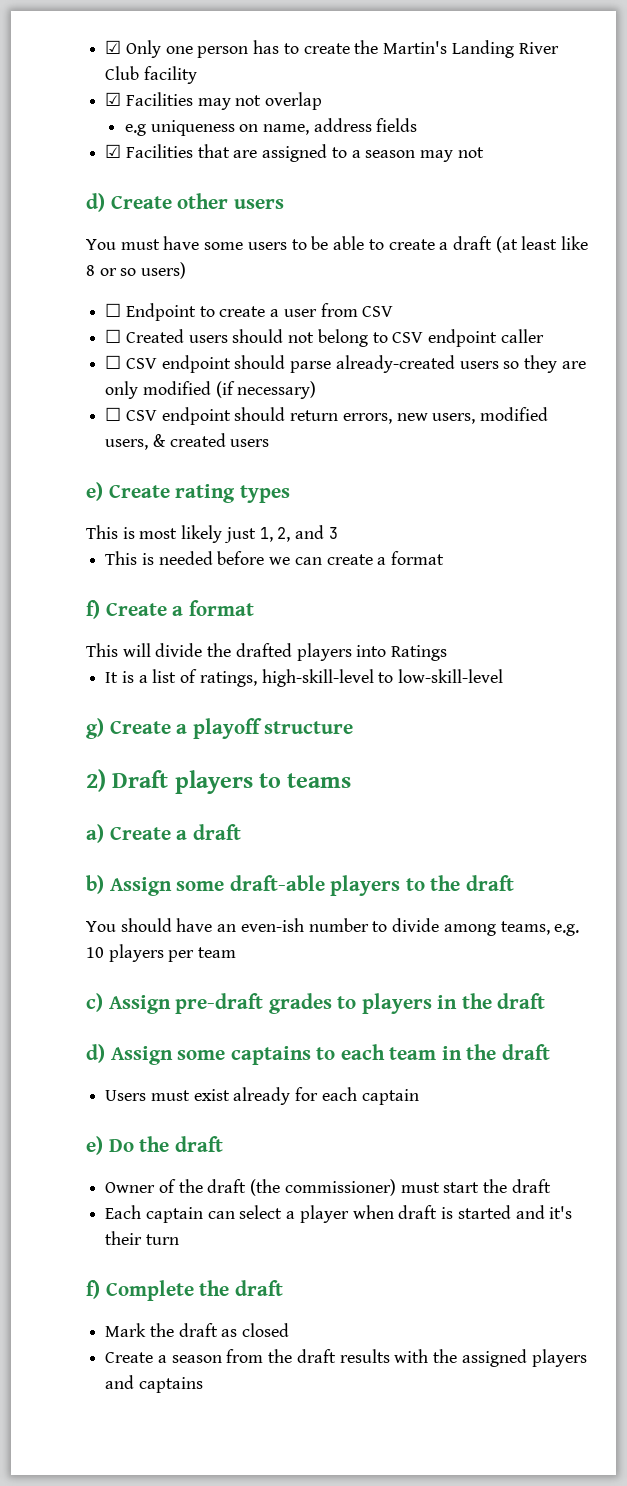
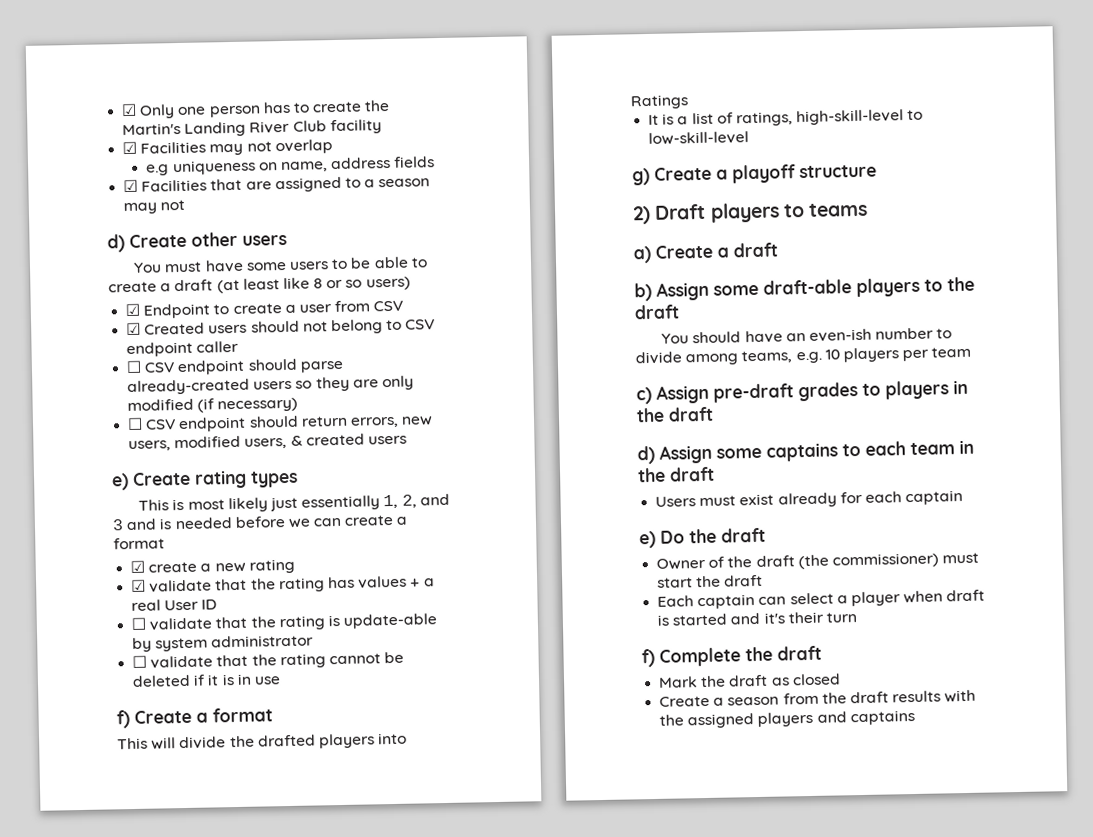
- ☐ Endpoint to create a user from CSV
+ ☑ Endpoint to create a user from CSV
- ☐ Created users should not belong to CSV endpoint caller
+ ☑ Created users should not belong to CSV endpoint caller
- This is most likely just 1, 2, and 3
- This is needed before we can create a format
+ This is most likely just essentially 1, 2, and 3 and is needed before we can create a format
+ ☑ create a new rating
+ ☑ validate that the rating has values + a real User ID
+ ☐ validate that the rating is update-able by system administrator
+ ☐ validate that the rating cannot be deleted if it is in use

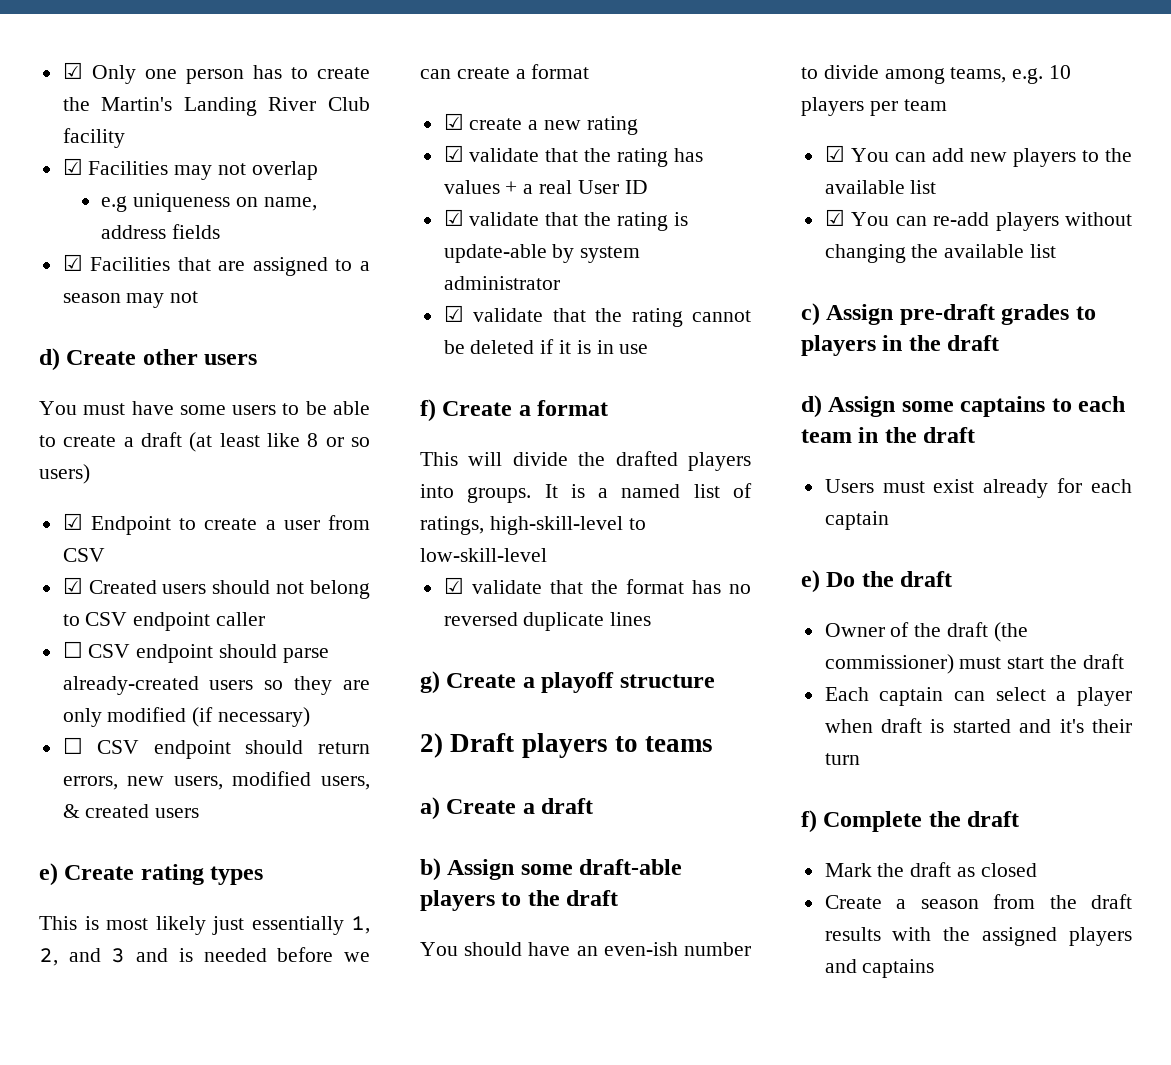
- ☐ validate that the rating is update-able by system administrator
+ ☑ validate that the rating is update-able by system administrator
- ☐ validate that the rating cannot be deleted if it is in use
+ ☑ validate that the rating cannot be deleted if it is in use
- This will divide the drafted players into Ratings
- It is a list of ratings, high-skill-level to low-skill-level
+ This will divide the drafted players into groups. It is a named list of ratings, high-skill-level to low-skill-level
+ ☑ validate that the format has no reversed duplicate lines
+ ☑ You can add new players to the available list
+ ☑ You can re-add players without changing the available list

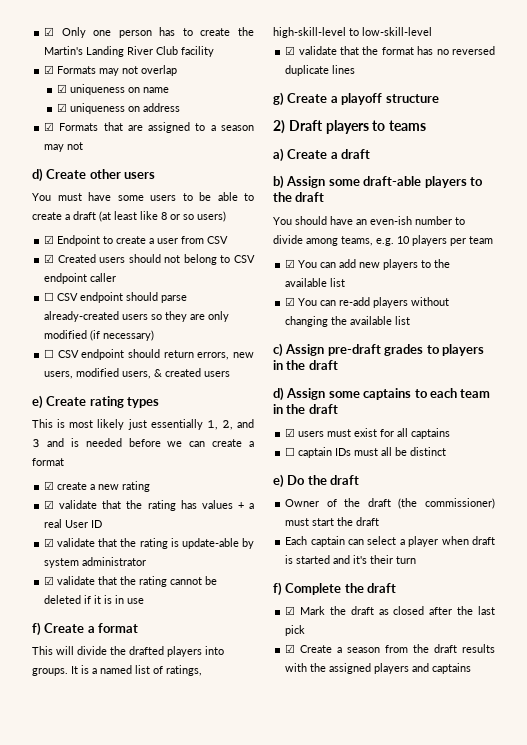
- ☑ Facilities may not overlap
+ ☑ Formats may not overlap
- e.g uniqueness on name, address fields
- ☑ Facilities that are assigned to a season may not
+ ☑ uniqueness on name
+ ☑ uniqueness on address
+ ☑ Formats that are assigned to a season may not
- Users must exist already for each captain
+ ☑ users must exist for all captains
+ ☐ captain IDs must all be distinct
- Mark the draft as closed
- Create a season from the draft results with the assigned players and captains
+ ☑ Mark the draft as closed after the last pick
+ ☑ Create a season from the draft results with the assigned players and captains

